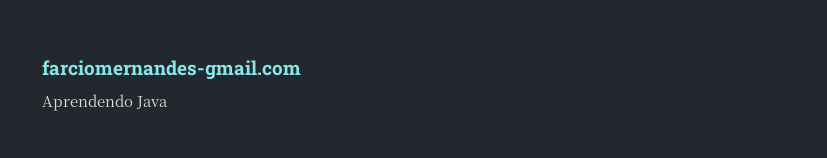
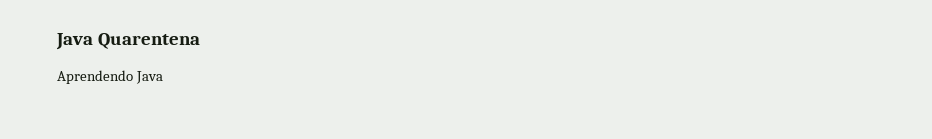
- farciomernandes-gmail.com
+ Java Quarentena

